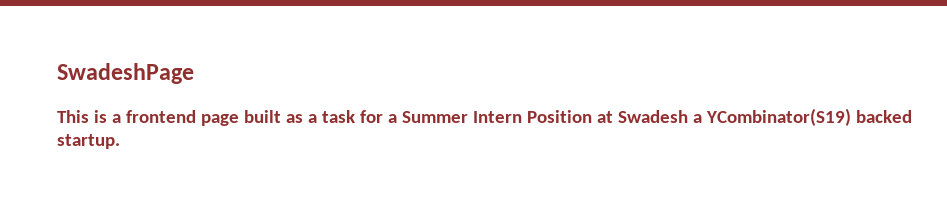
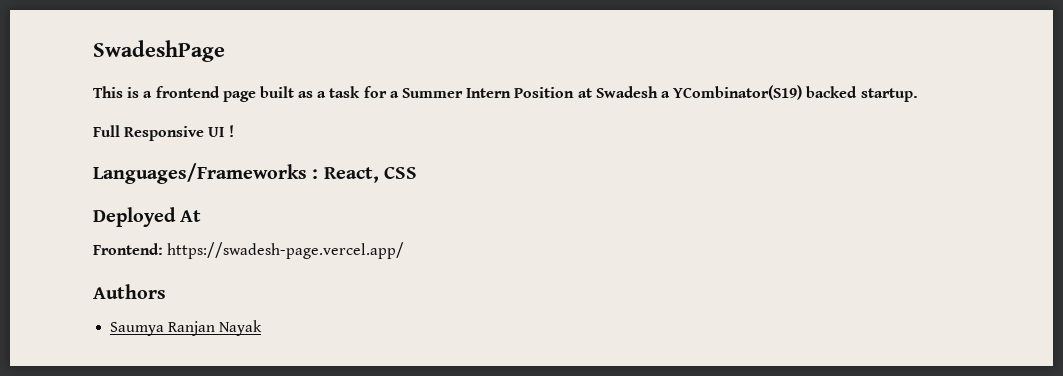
+ Full Responsive UI !
+ Languages/Frameworks : React, CSS
+ Deployed At
+ Frontend: https://swadesh-page.vercel.app/
+ Authors
+ Saumya Ranjan Nayak

